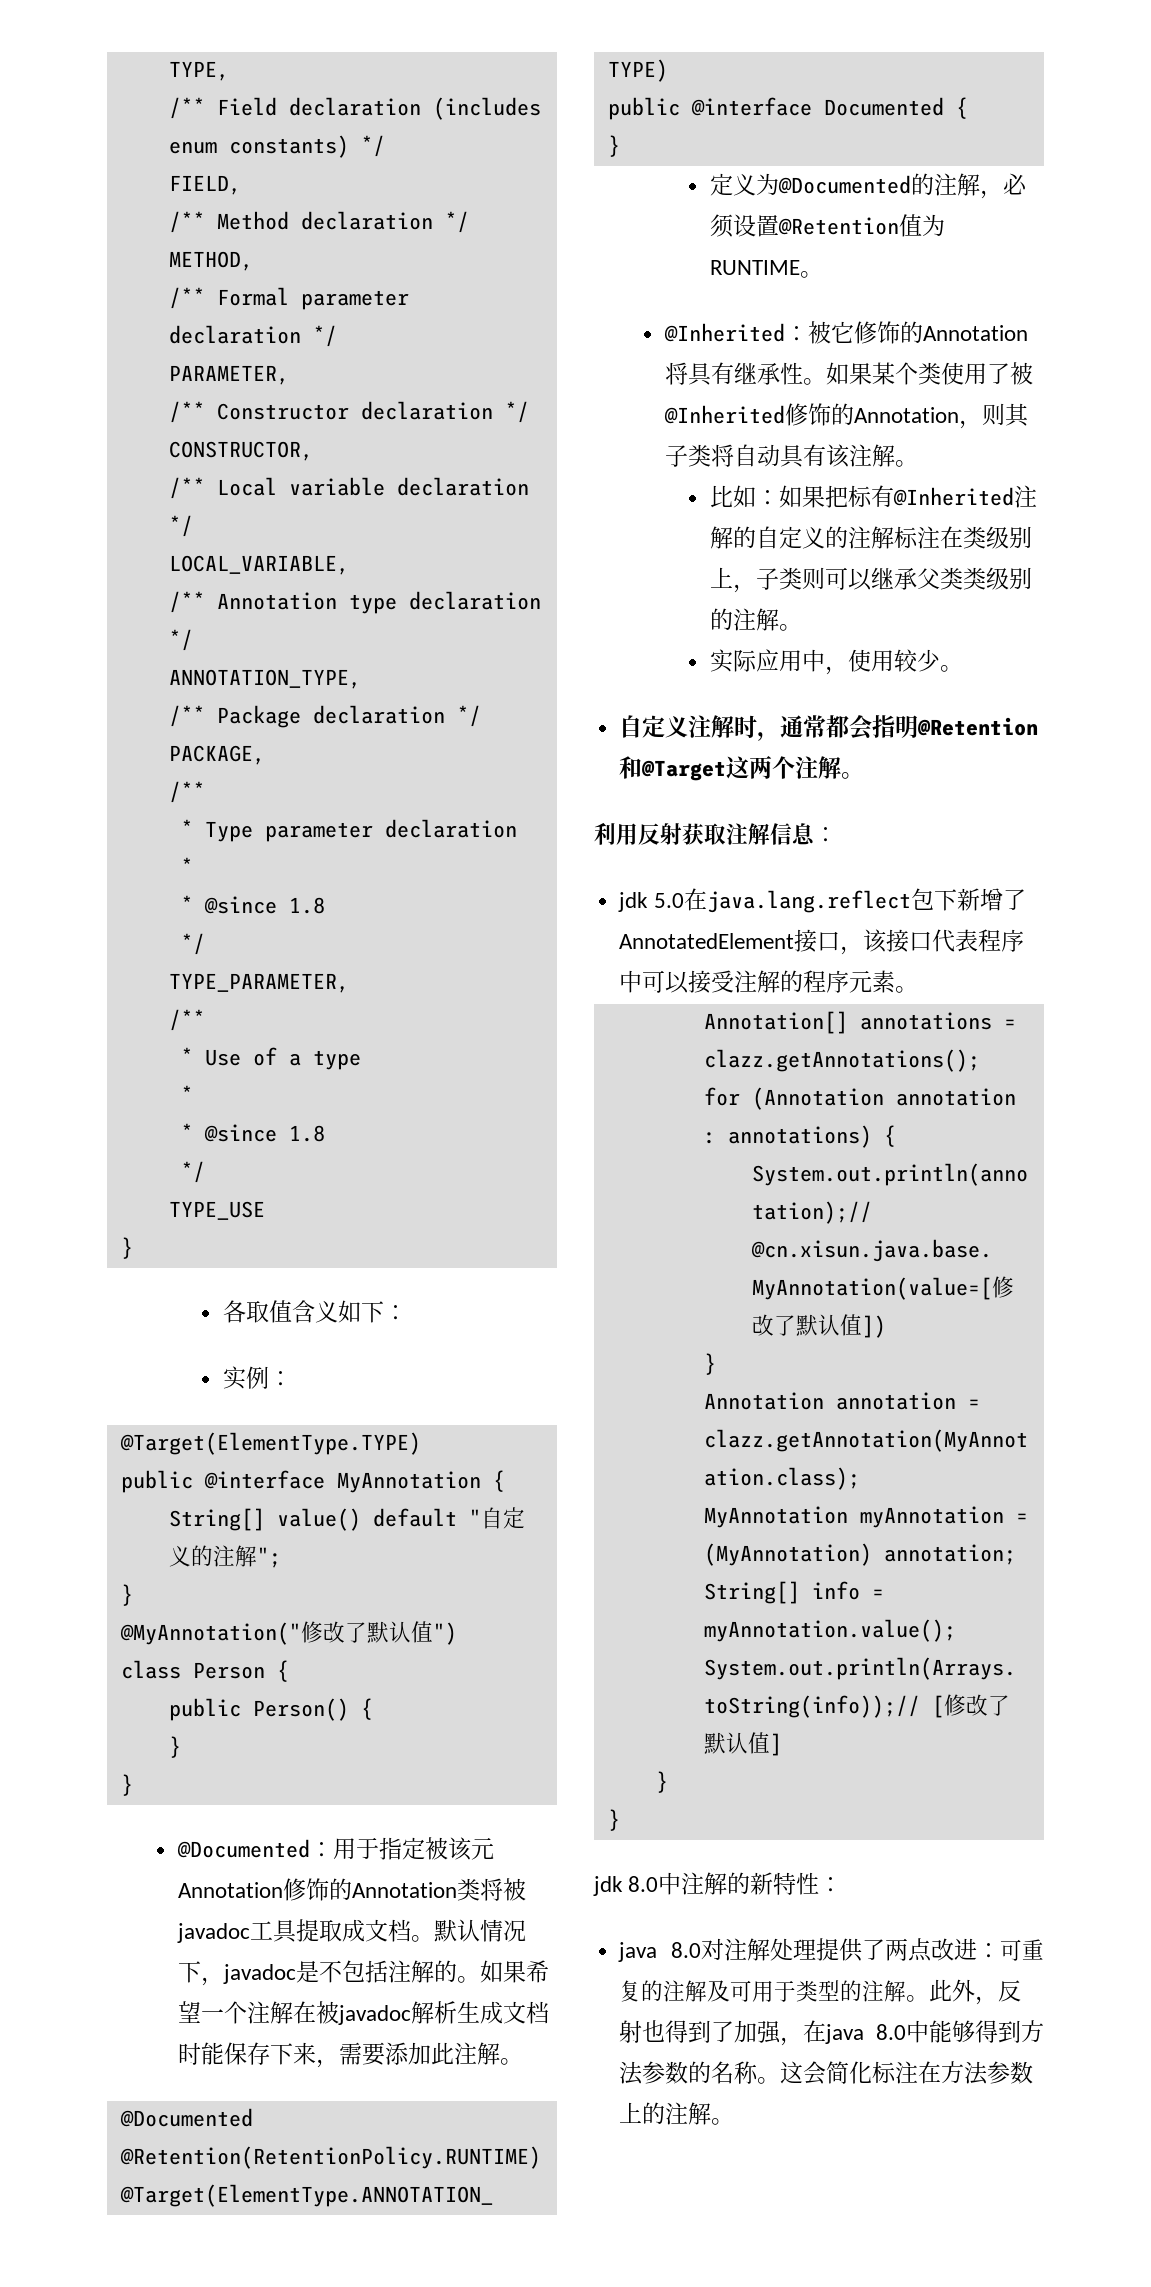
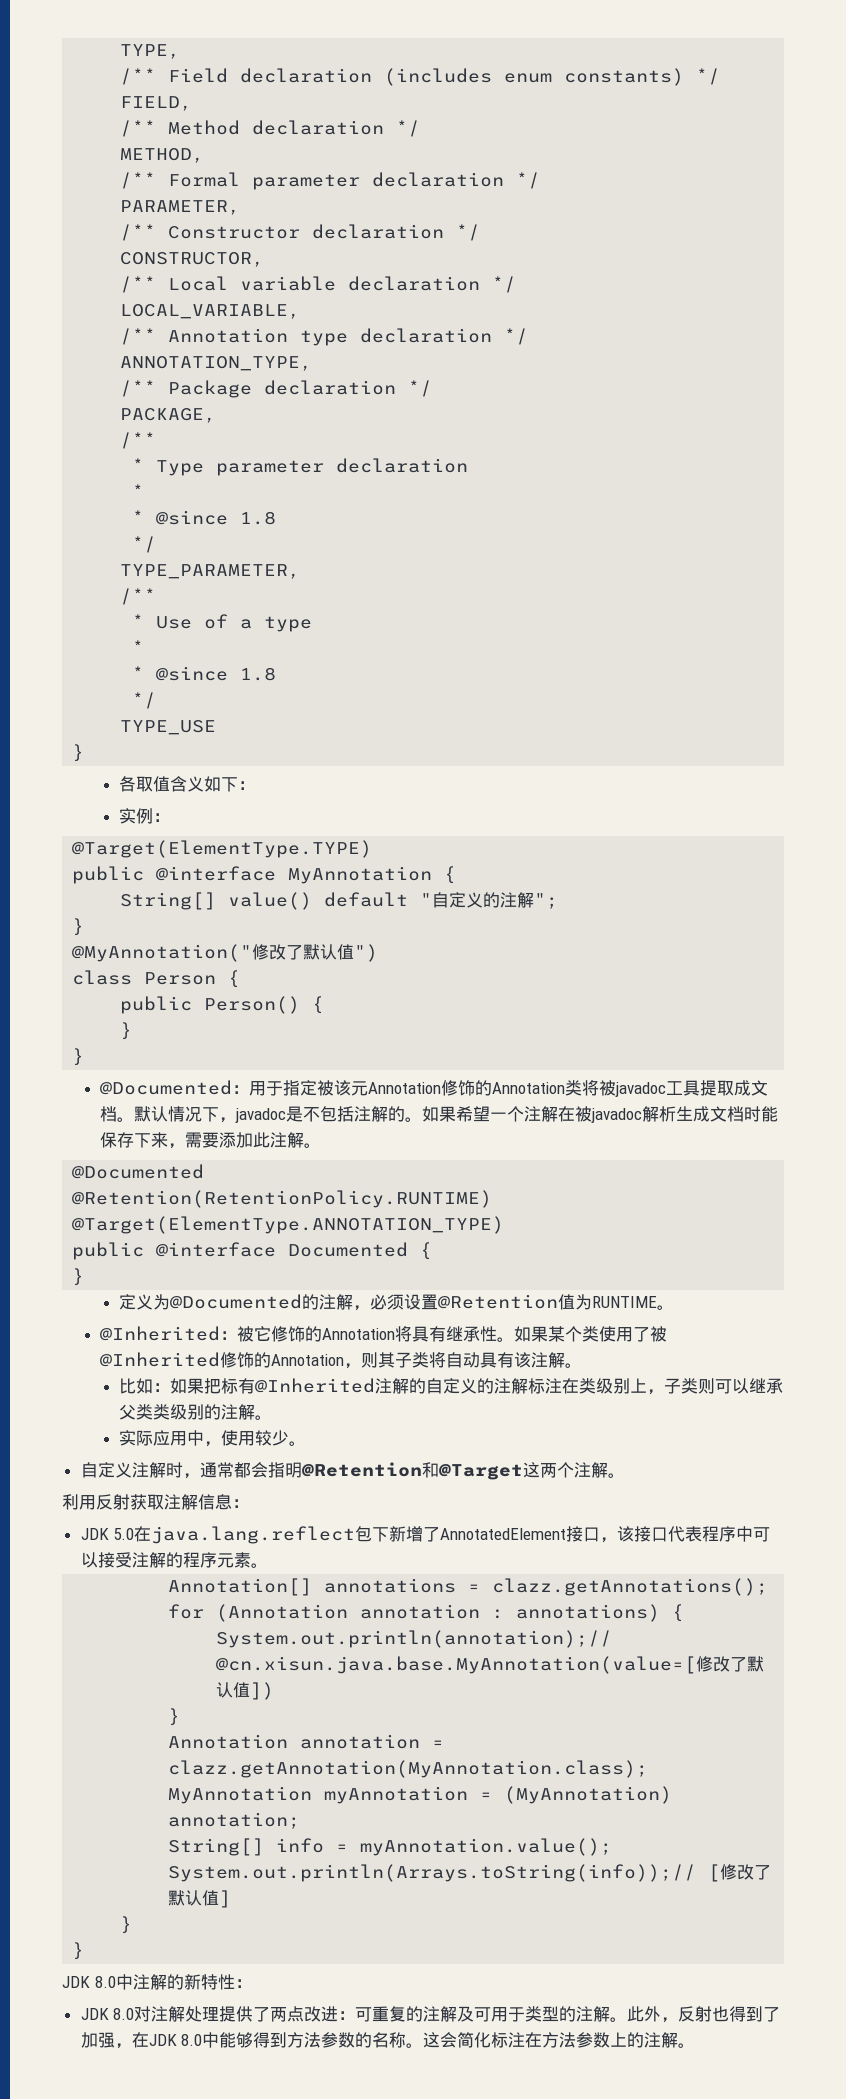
- jdk 5.0在java.lang.reflect包下新增了AnnotatedElement接口，该接口代表程序中可以接受注解的程序元素。
+ JDK 5.0在java.lang.reflect包下新增了AnnotatedElement接口，该接口代表程序中可以接受注解的程序元素。
- jdk 8.0中注解的新特性：
+ JDK 8.0中注解的新特性：
- java 8.0对注解处理提供了两点改进：可重复的注解及可用于类型的注解。
+ JDK 8.0对注解处理提供了两点改进：可重复的注解及可用于类型的注解。
- 此外，反射也得到了加强，在java 8.0中能够得到方法参数的名称。
+ 此外，反射也得到了加强，在JDK 8.0中能够得到方法参数的名称。

